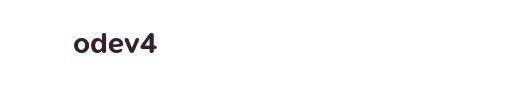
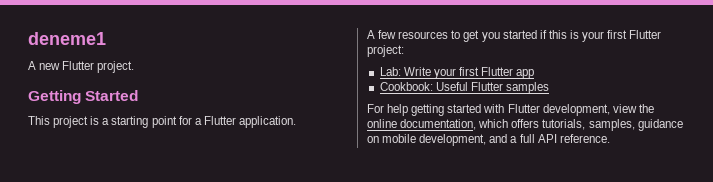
- odev4
+ deneme1
+ A new Flutter project.
+ Getting Started
+ This project is a starting point for a Flutter application.
+ A few resources to get you started if this is your first Flutter project:
+ Lab: Write your first Flutter app
+ Cookbook: Useful Flutter samples
+ For help getting started with Flutter development, view the online documentation, which offers tutorials, samples, guidance on mobile development, and a full API reference.

